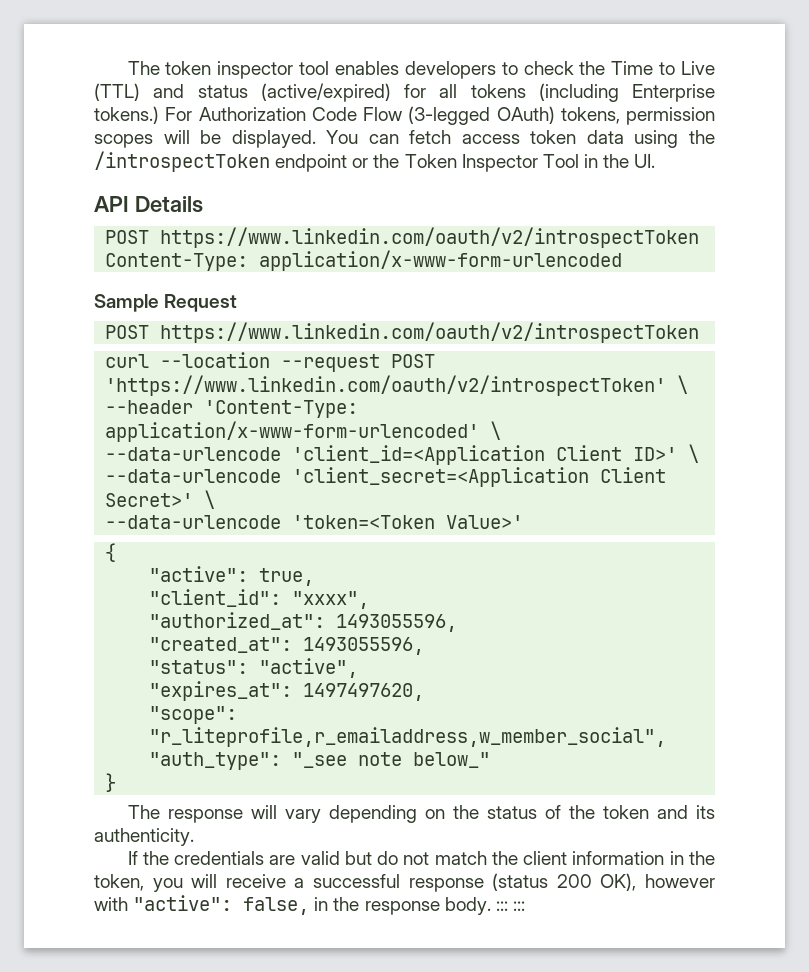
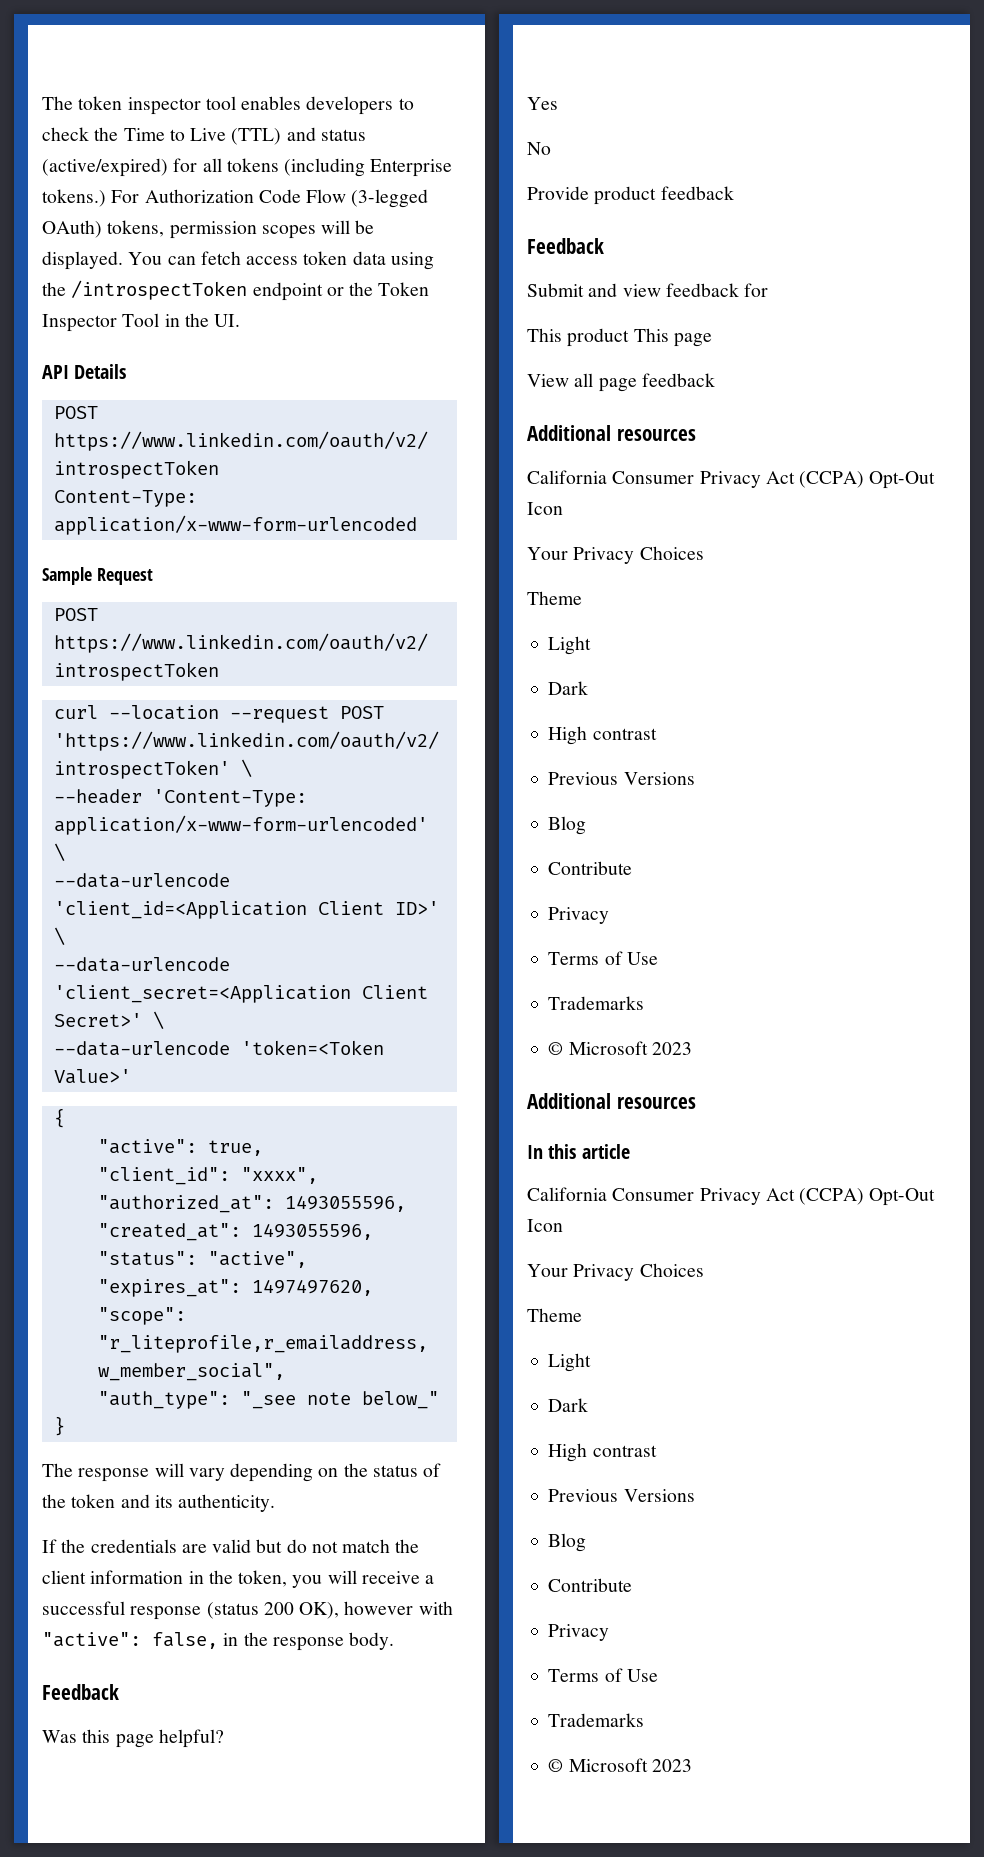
- If the credentials are valid but do not match the client information in the token, you will receive a successful response (status 200 OK), however with "active": false, in the response body. ::: :::
+ If the credentials are valid but do not match the client information in the token, you will receive a successful response (status 200 OK), however with "active": false, in the response body.
+ Feedback
+ Was this page helpful?
+ Yes
+ No
+ Provide product feedback
+ Feedback
+ Submit and view feedback for
+ This product This page
+ View all page feedback
+ Additional resources
+ California Consumer Privacy Act (CCPA) Opt-Out Icon
+ Your Privacy Choices
+ Theme
+ Light
+ Dark
+ High contrast
+ Previous Versions
+ Blog
+ Contribute
+ Privacy
+ Terms of Use
+ Trademarks
+ © Microsoft 2023
+ Additional resources
+ In this article
+ California Consumer Privacy Act (CCPA) Opt-Out Icon
+ Your Privacy Choices
+ Theme
+ Light
+ Dark
+ High contrast
+ Previous Versions
+ Blog
+ Contribute
+ Privacy
+ Terms of Use
+ Trademarks
+ © Microsoft 2023

